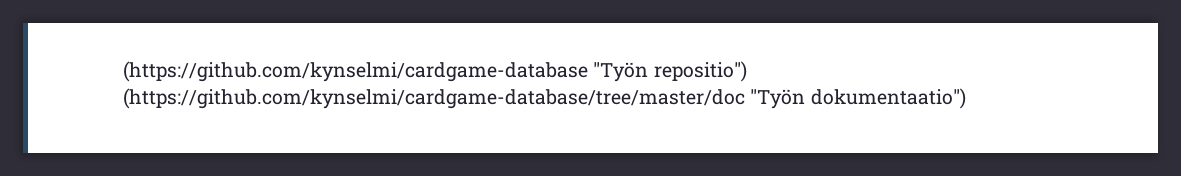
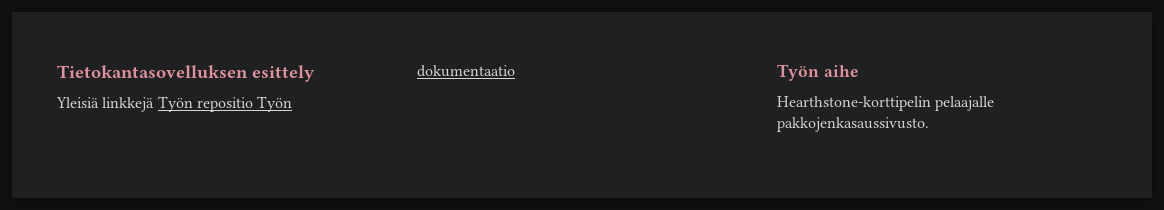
- (https://github.com/kynselmi/cardgame-database "Työn repositio") (https://github.com/kynselmi/cardgame-database/tree/master/doc "Työn dokumentaatio")
+ Tietokantasovelluksen esittely
+ Yleisiä linkkejä Työn repositio Työn dokumentaatio
+ Työn aihe
+ Hearthstone-korttipelin pelaajalle pakkojenkasaussivusto.

